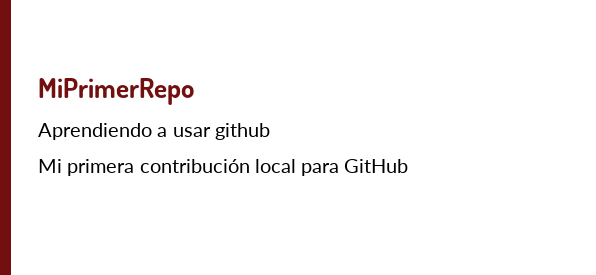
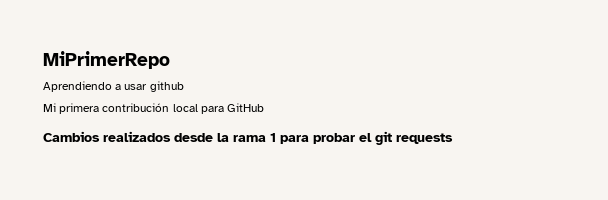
+ Cambios realizados desde la rama 1 para probar el git requests

